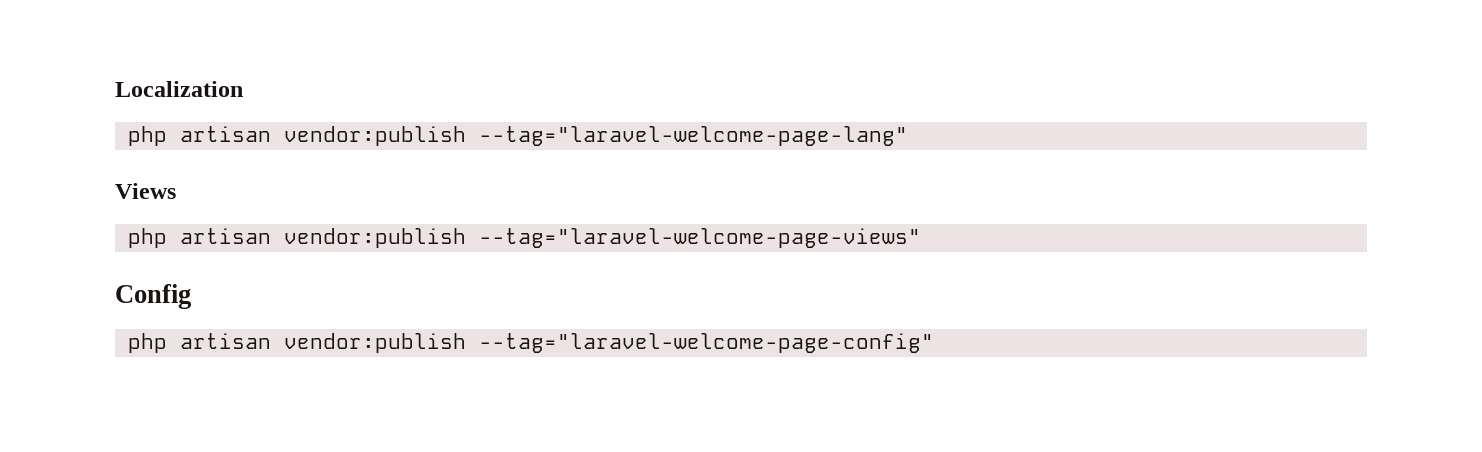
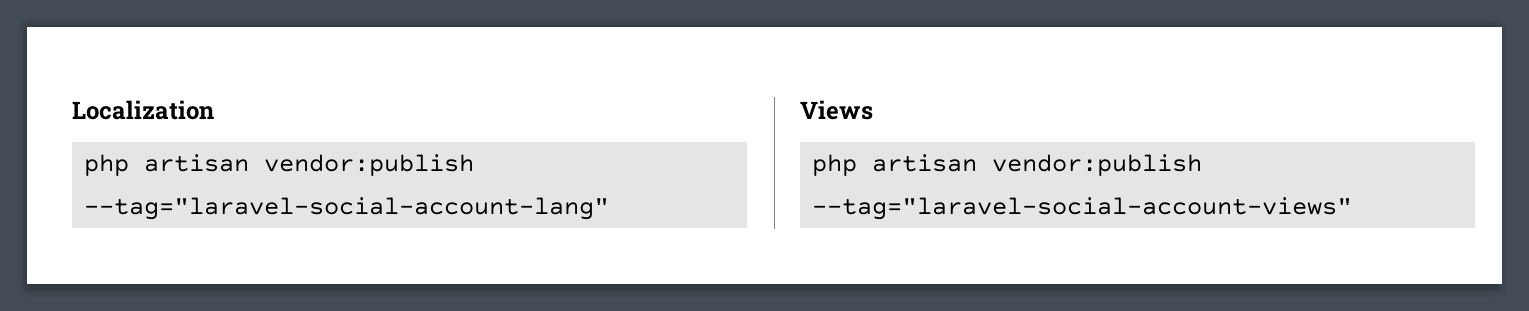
- php artisan vendor:publish --tag="laravel-welcome-page-lang"
+ php artisan vendor:publish --tag="laravel-social-account-lang"
- php artisan vendor:publish --tag="laravel-welcome-page-views"
- Config
- php artisan vendor:publish --tag="laravel-welcome-page-config"
+ php artisan vendor:publish --tag="laravel-social-account-views"

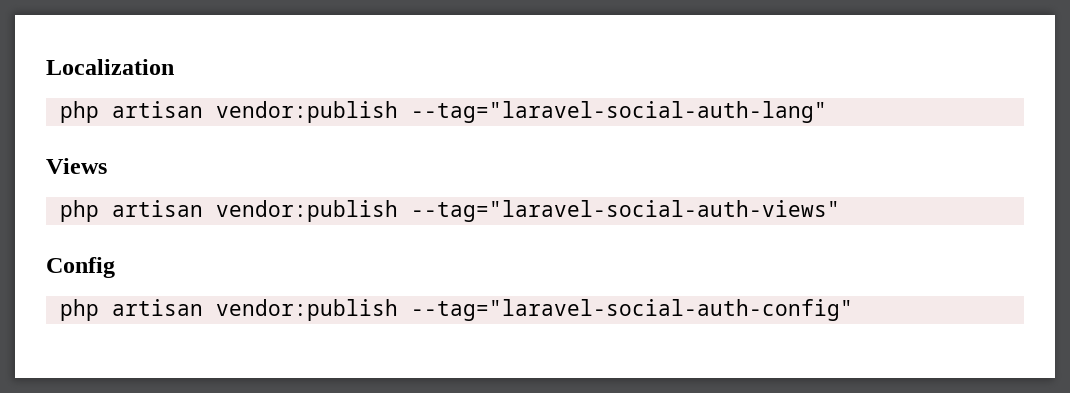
- php artisan vendor:publish --tag="laravel-social-account-lang"
+ php artisan vendor:publish --tag="laravel-social-auth-lang"
- php artisan vendor:publish --tag="laravel-social-account-views"
+ php artisan vendor:publish --tag="laravel-social-auth-views"
+ Config
+ php artisan vendor:publish --tag="laravel-social-auth-config"

